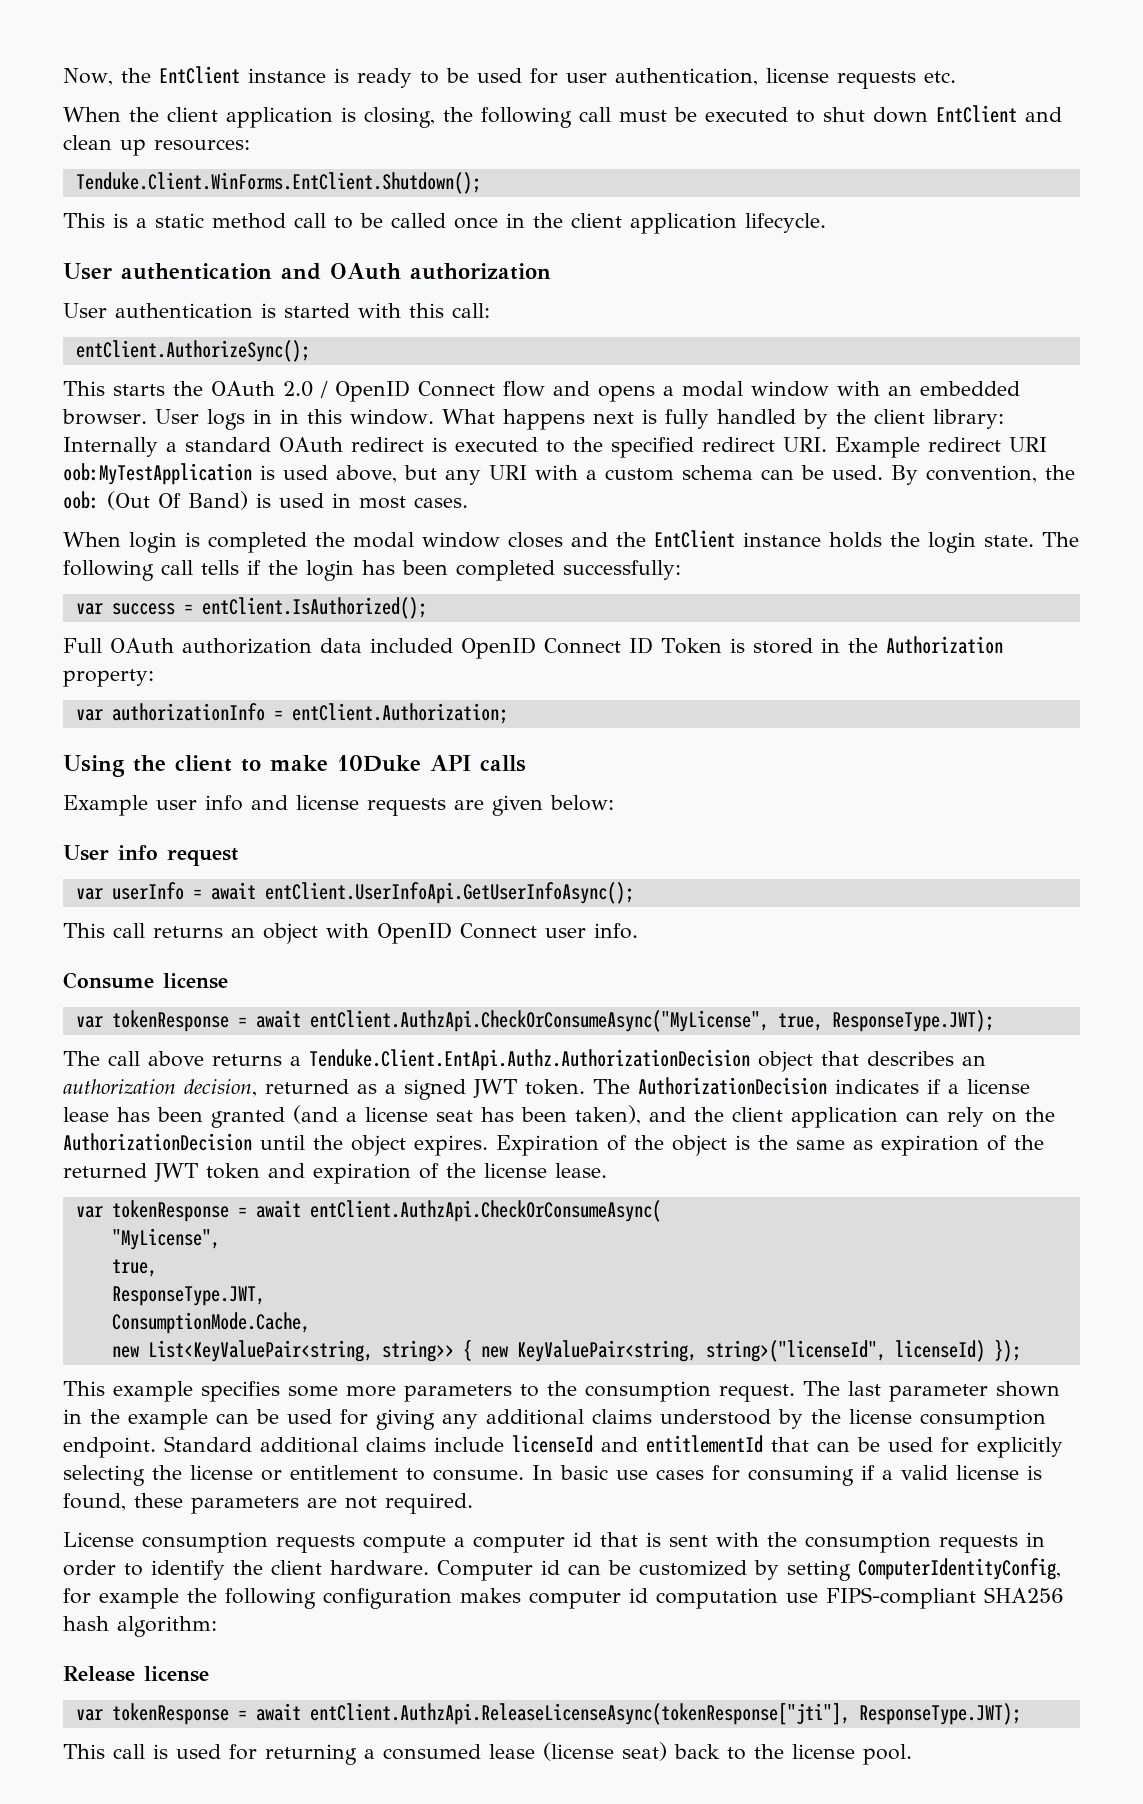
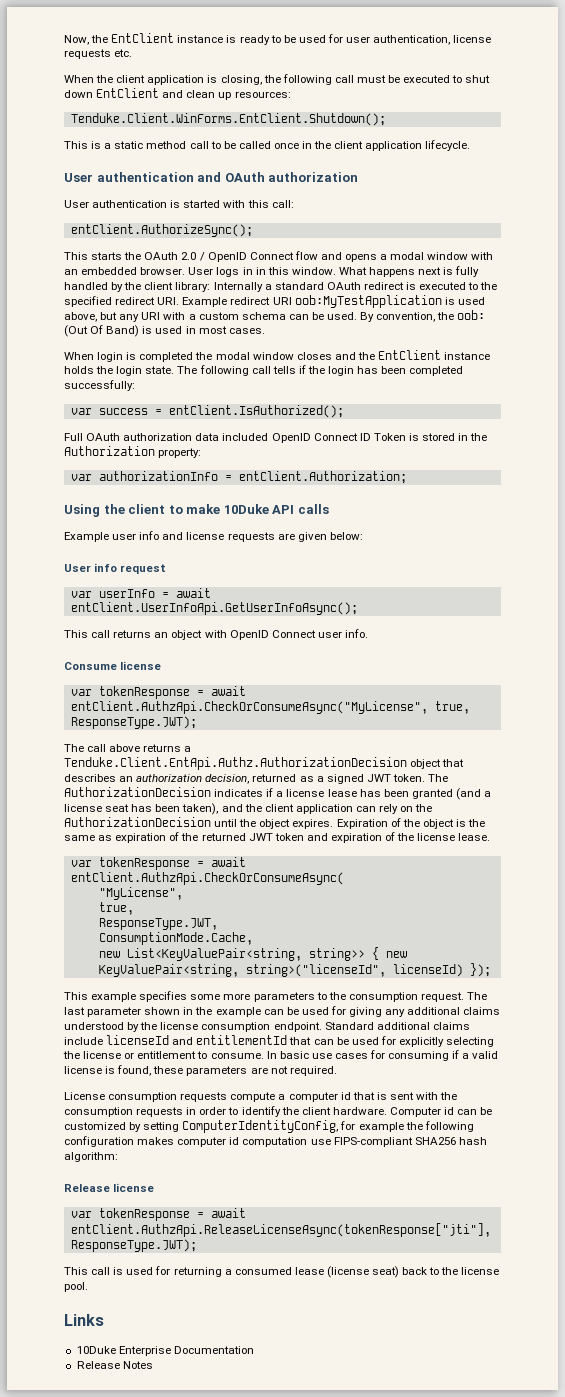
+ Links
+ 10Duke Enterprise Documentation
+ Release Notes

